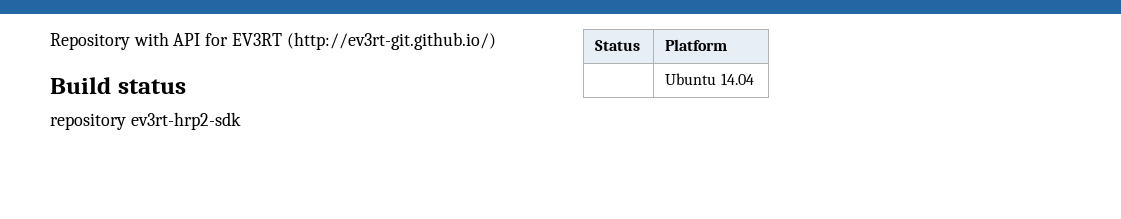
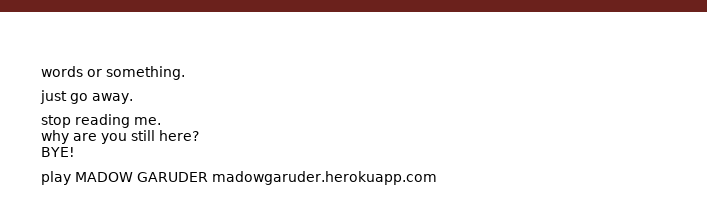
- Repository with API for EV3RT (http://ev3rt-git.github.io/)
- Build status
- repository ev3rt-hrp2-sdk
- Status | Platform
- | Ubuntu 14.04
+ words or something.
+ just go away.
+ stop reading me.
+ why are you still here?
+ BYE!
+ play MADOW GARUDER madowgaruder.herokuapp.com

